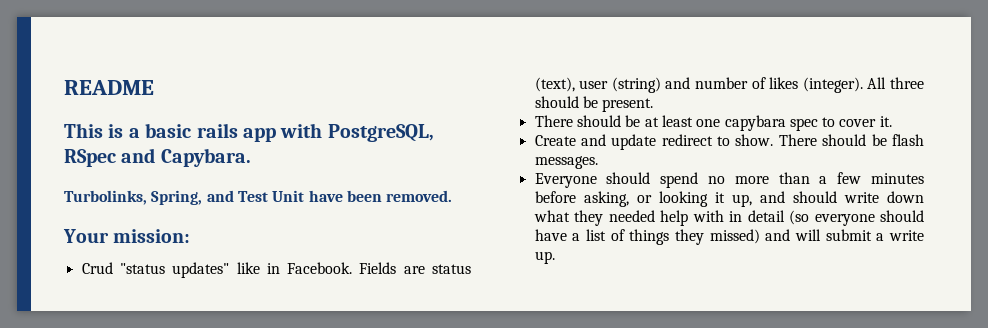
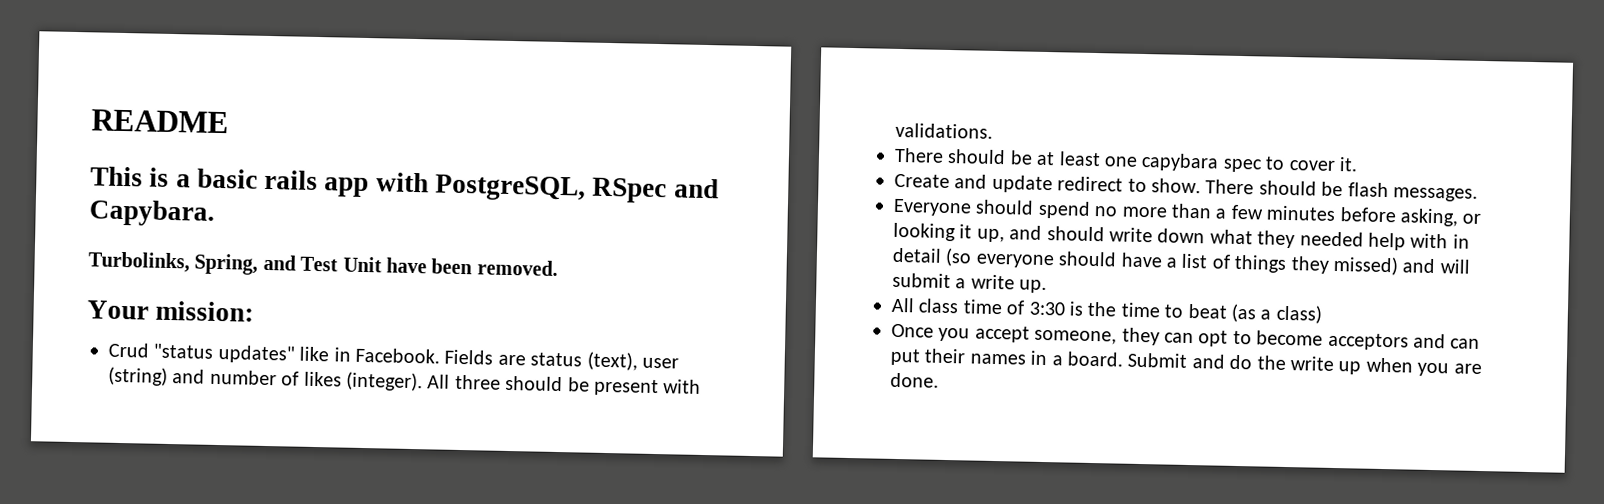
- All three should be present.
+ All three should be present with validations.
+ All class time of 3:30 is the time to beat (as a class)
+ Once you accept someone, they can opt to become acceptors and can put their names in a board. Submit and do the write up when you are done.

